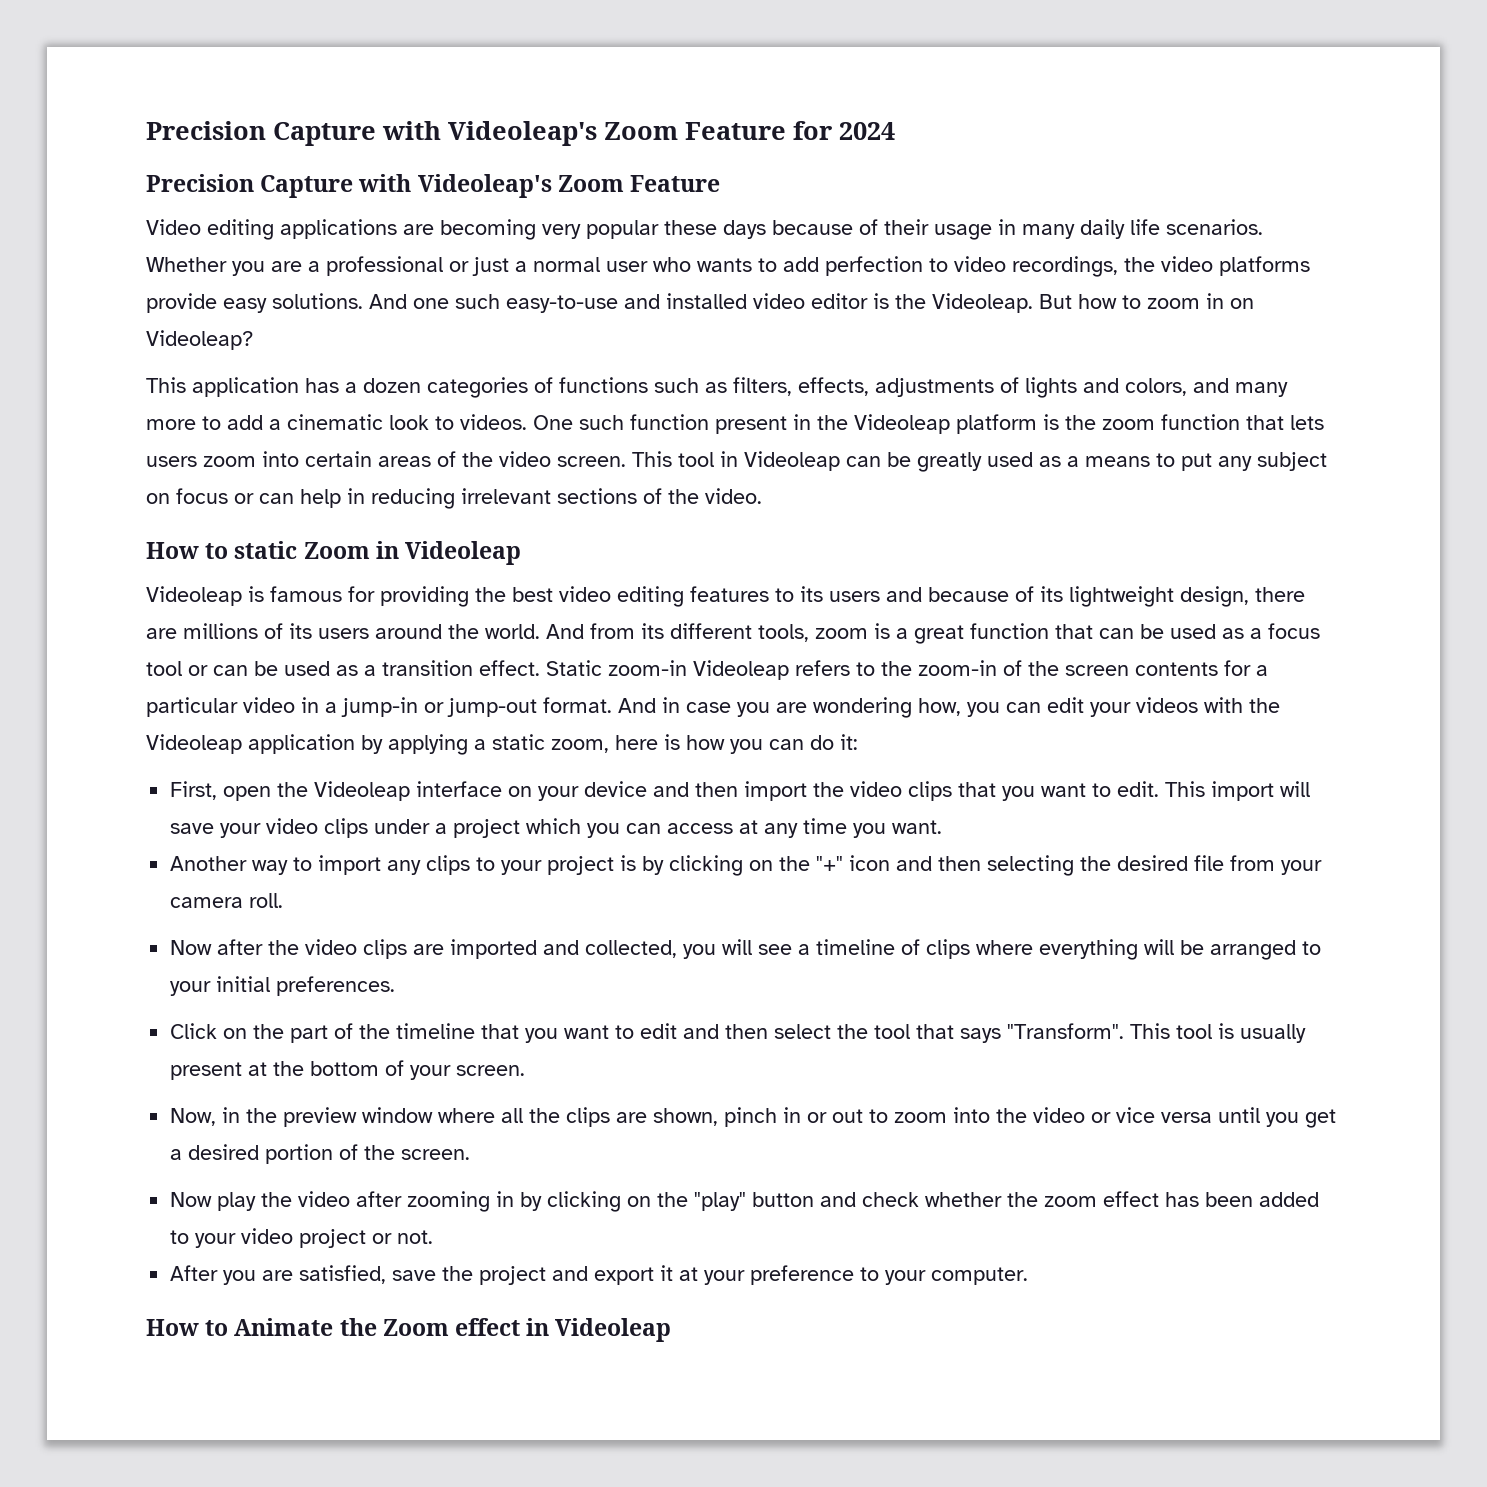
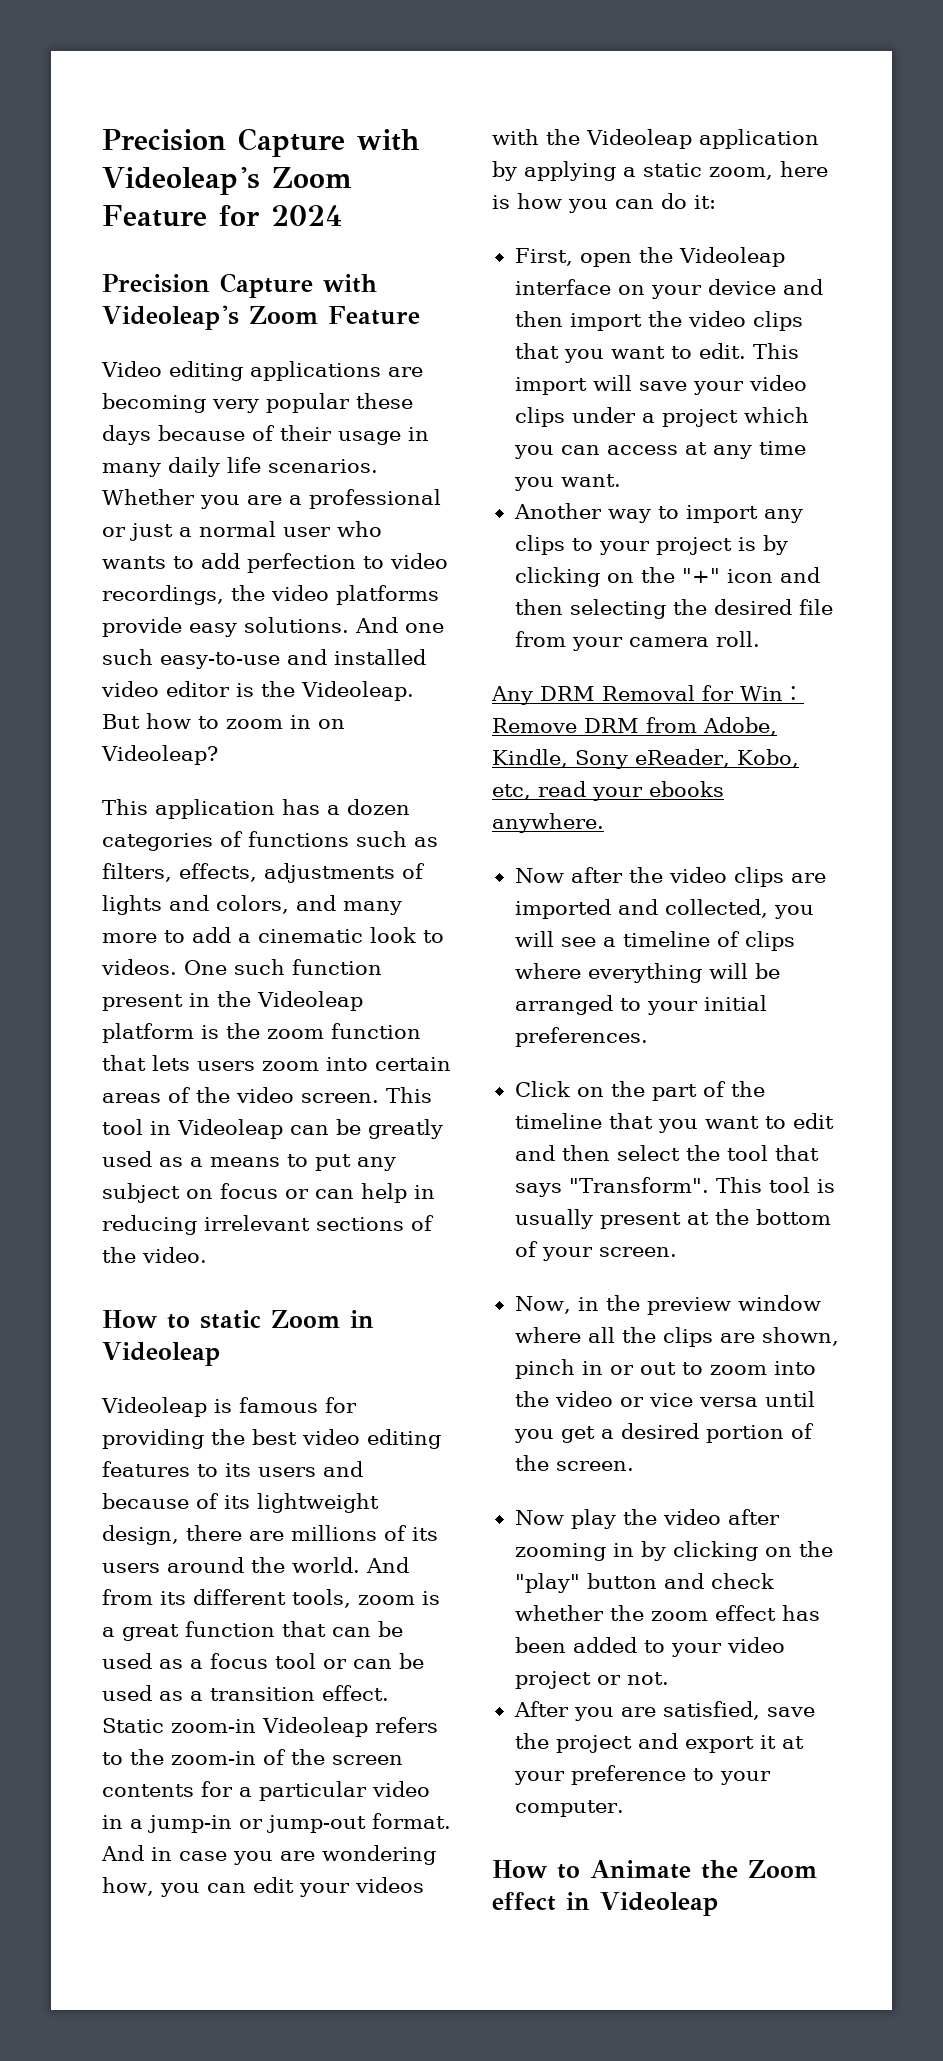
+ Any DRM Removal for Win：Remove DRM from Adobe, Kindle, Sony eReader, Kobo, etc, read your ebooks anywhere.

